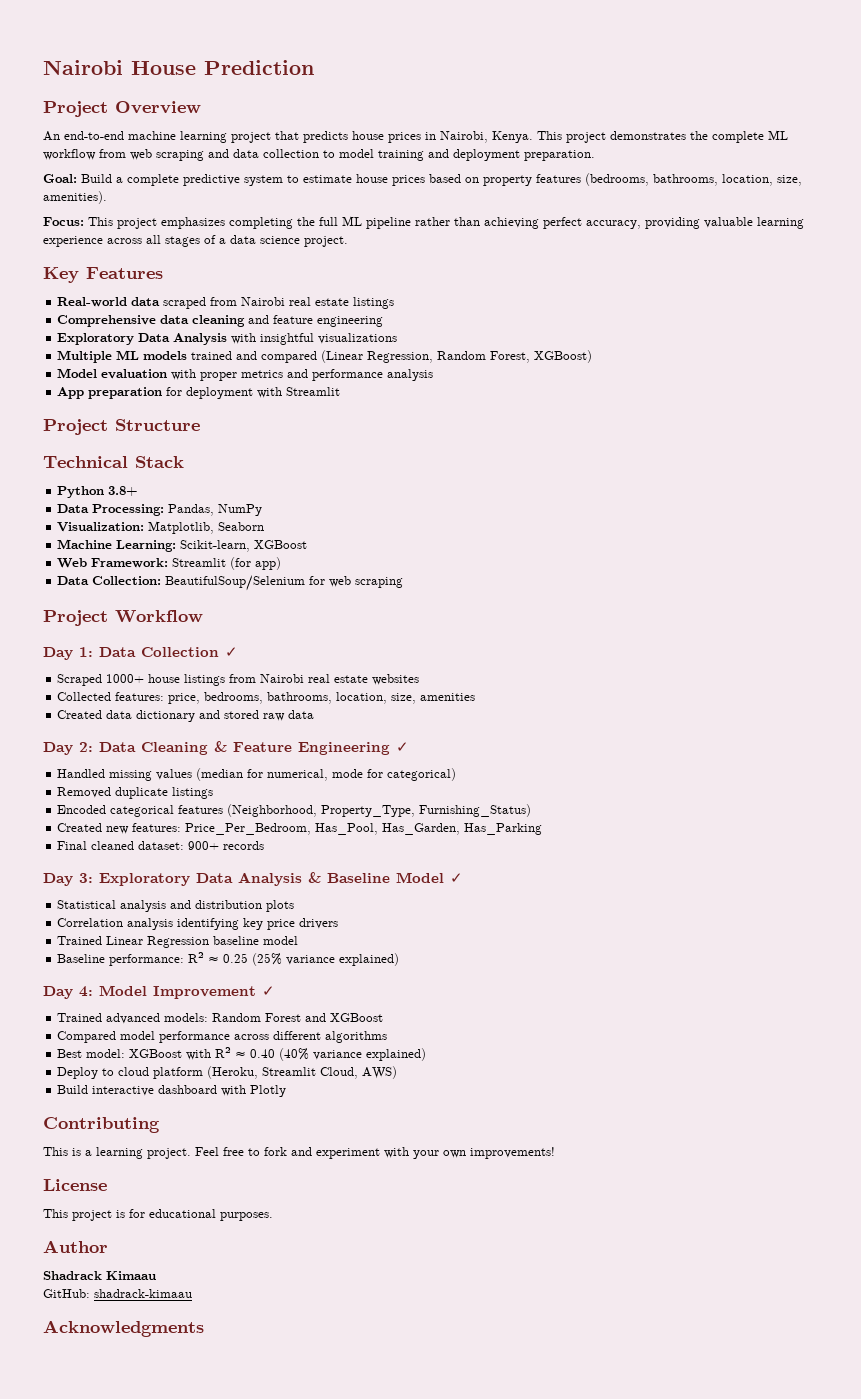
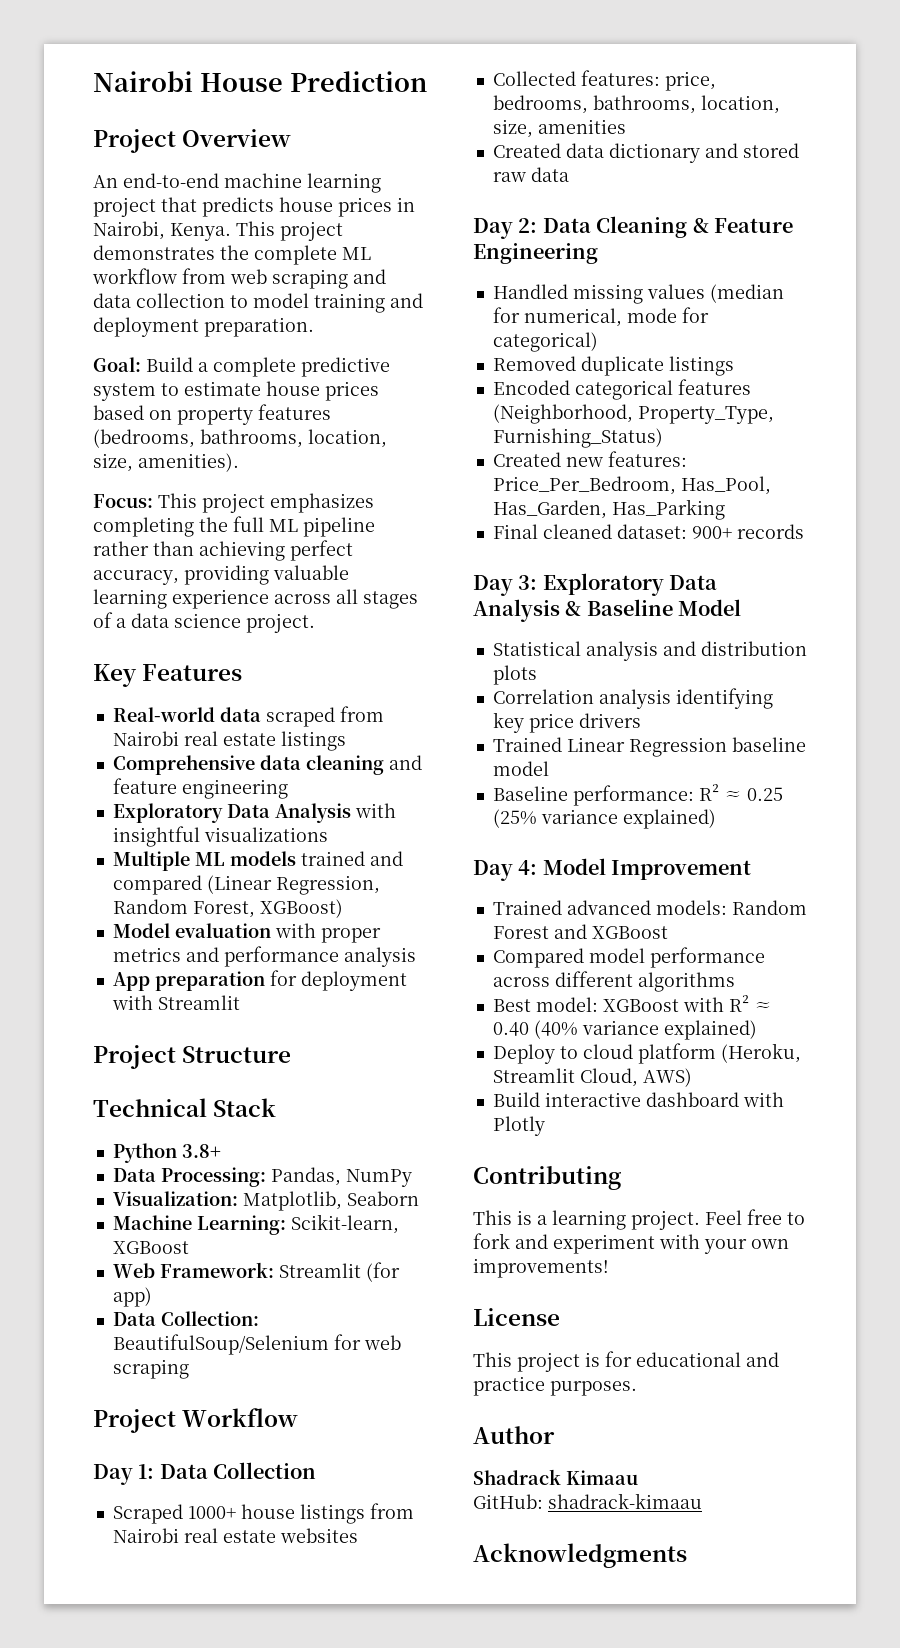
- Day 1: Data Collection ✓
+ Day 1: Data Collection
- Day 2: Data Cleaning & Feature Engineering ✓
+ Day 2: Data Cleaning & Feature Engineering
- Day 3: Exploratory Data Analysis & Baseline Model ✓
+ Day 3: Exploratory Data Analysis & Baseline Model
- Day 4: Model Improvement ✓
+ Day 4: Model Improvement
- This project is for educational purposes.
+ This project is for educational and practice purposes.

